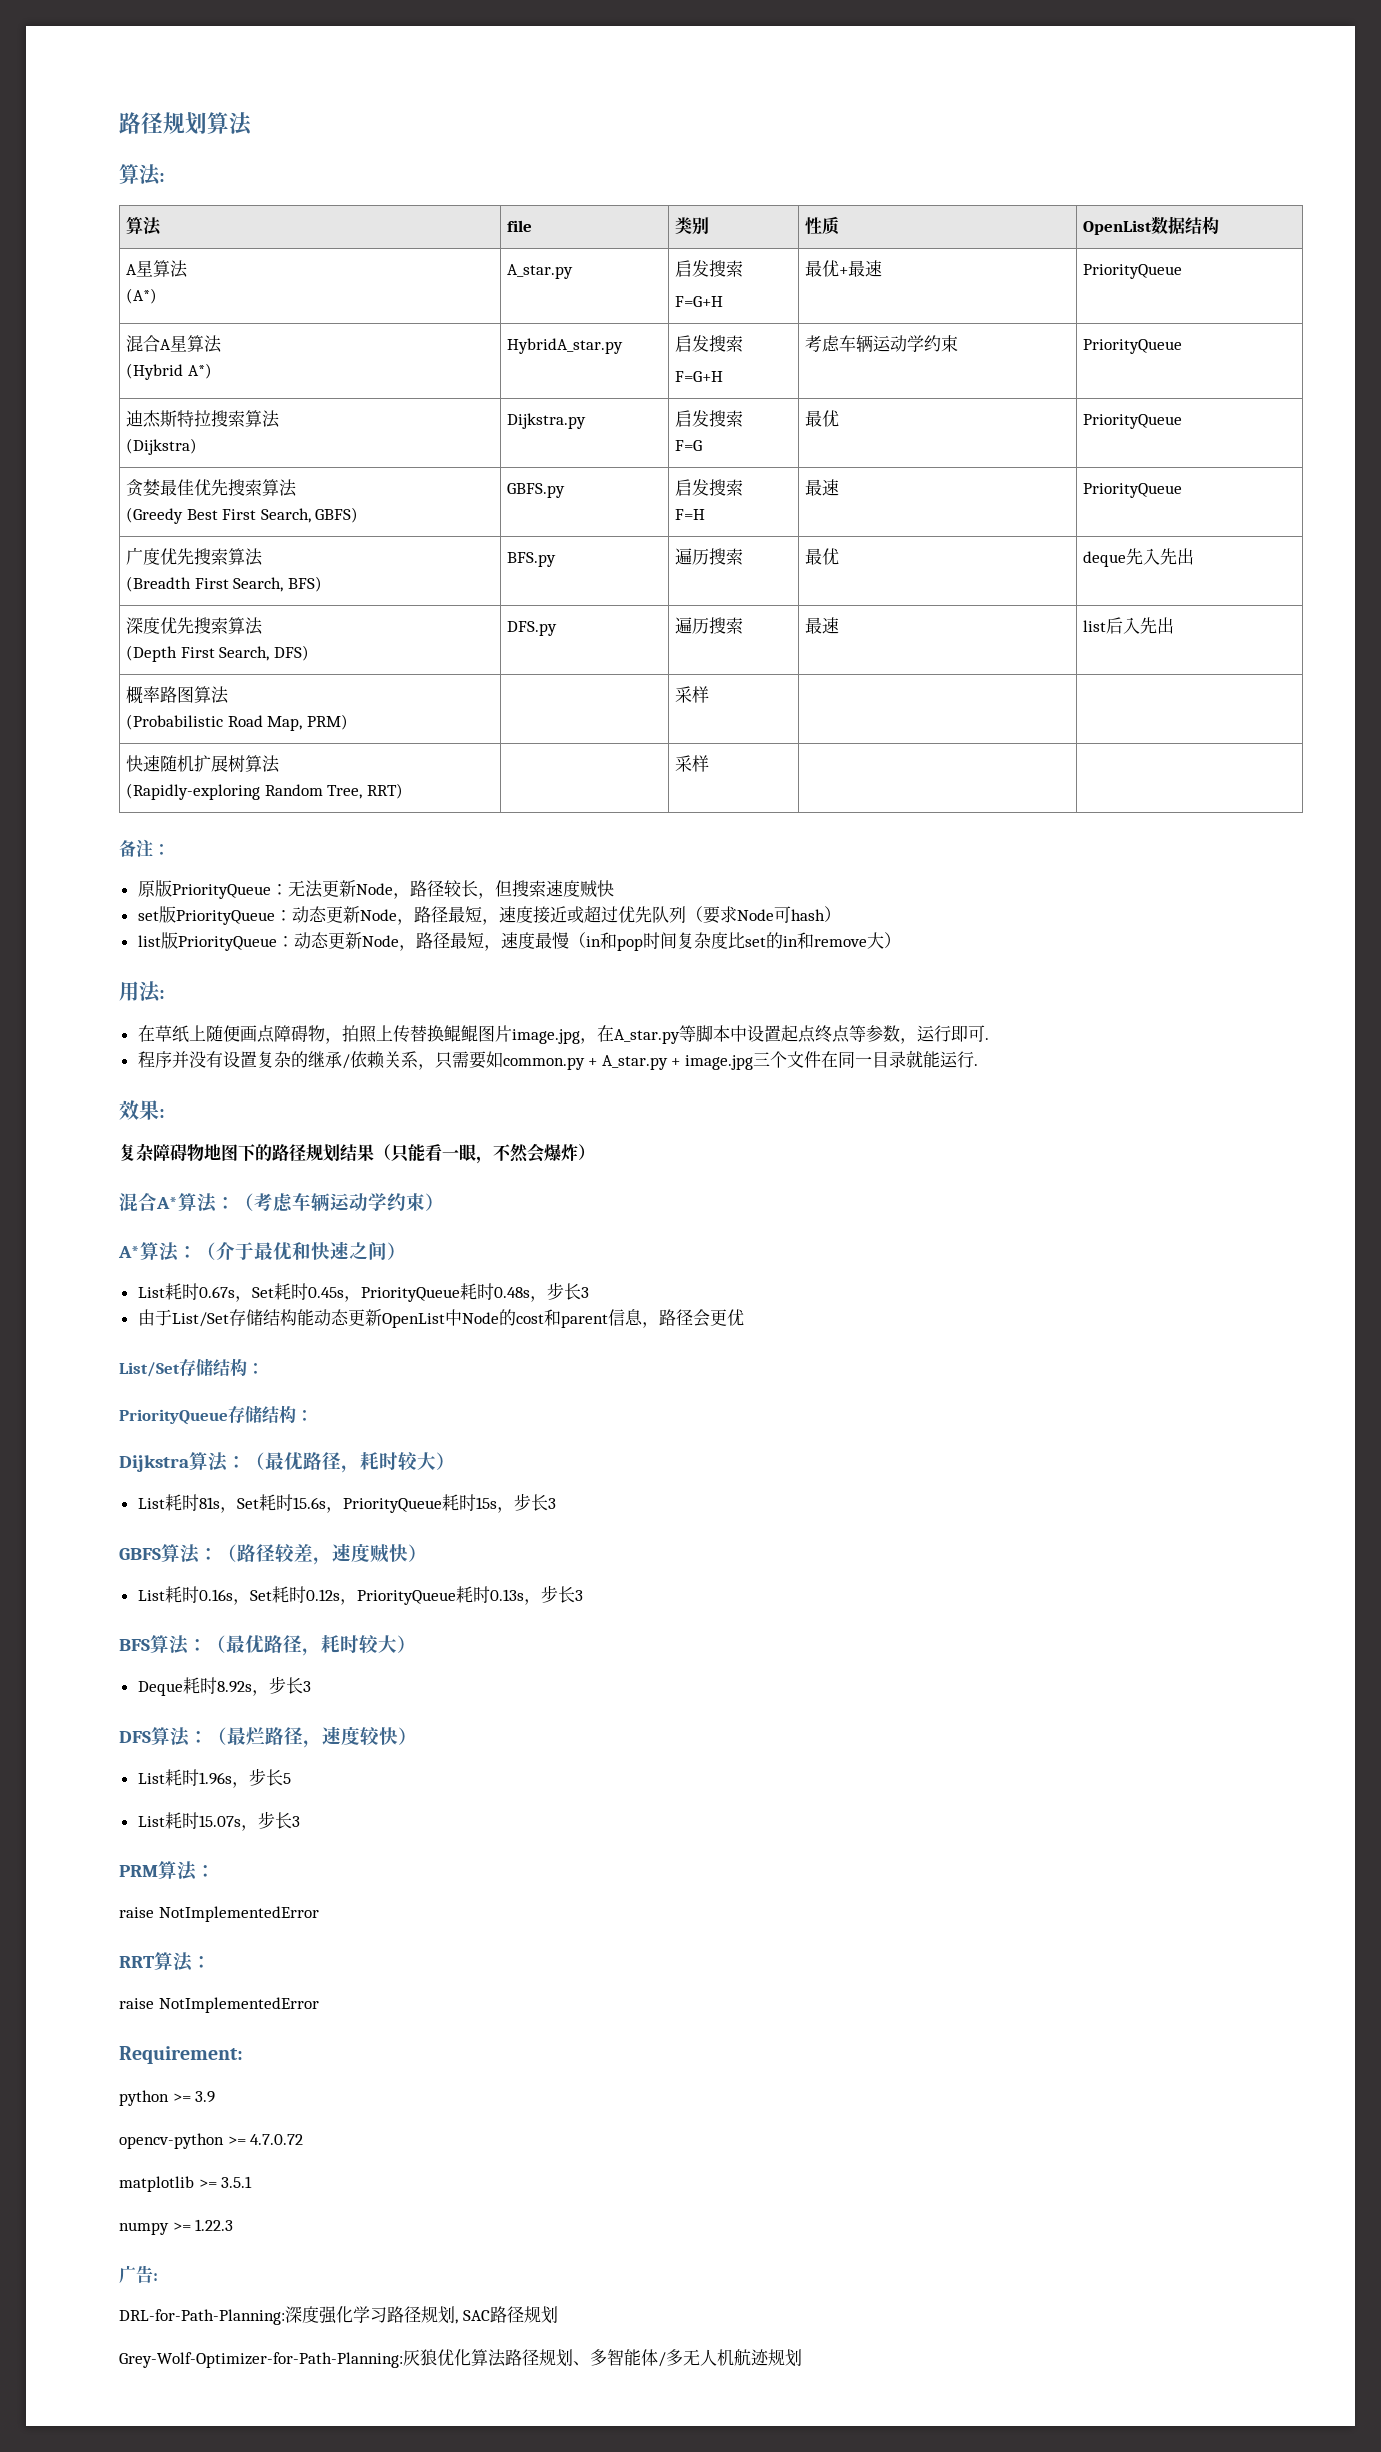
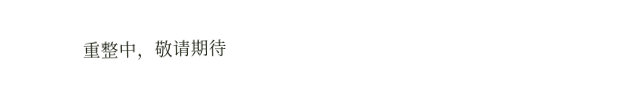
- 路径规划算法
- 算法:
- 算法 | file | 类别 | 性质 | OpenList数据结构
- A星算法
- (A*) | A_star.py | 启发搜索
- F=G+H | 最优+最速 | PriorityQueue
- 混合A星算法
- (Hybrid A*) | HybridA_star.py | 启发搜索
- F=G+H | 考虑车辆运动学约束 | PriorityQueue
- 迪杰斯特拉搜索算法
- (Dijkstra) | Dijkstra.py | 启发搜索
- F=G | 最优 | PriorityQueue
- 贪婪最佳优先搜索算法
- (Greedy Best First Search, GBFS) | GBFS.py | 启发搜索
- F=H | 最速 | PriorityQueue
- 广度优先搜索算法
- (Breadth First Search, BFS) | BFS.py | 遍历搜索 | 最优 | deque先入先出
- 深度优先搜索算法
- (Depth First Search, DFS) | DFS.py | 遍历搜索 | 最速 | list后入先出
- 概率路图算法
- (Probabilistic Road Map, PRM) | | 采样 | |
- 快速随机扩展树算法
- (Rapidly-exploring Random Tree, RRT) | | 采样 | |
- 备注：
- 原版PriorityQueue：无法更新Node，路径较长，但搜索速度贼快
- set版PriorityQueue：动态更新Node，路径最短，速度接近或超过优先队列（要求Node可hash）
- list版PriorityQueue：动态更新Node，路径最短，速度最慢（in和pop时间复杂度比set的in和remove大）
- 用法:
- 在草纸上随便画点障碍物，拍照上传替换鲲鲲图片image.jpg，在A_star.py等脚本中设置起点终点等参数，运行即可.
- 程序并没有设置复杂的继承/依赖关系，只需要如common.py + A_star.py + image.jpg三个文件在同一目录就能运行.
- 效果:
- 复杂障碍物地图下的路径规划结果（只能看一眼，不然会爆炸）
- 混合A*算法：（考虑车辆运动学约束）
- A*算法：（介于最优和快速之间）
- List耗时0.67s，Set耗时0.45s，PriorityQueue耗时0.48s，步长3
- 由于List/Set存储结构能动态更新OpenList中Node的cost和parent信息，路径会更优
- List/Set存储结构：
- PriorityQueue存储结构：
- Dijkstra算法：（最优路径，耗时较大）
- List耗时81s，Set耗时15.6s，PriorityQueue耗时15s，步长3
- GBFS算法：（路径较差，速度贼快）
- List耗时0.16s，Set耗时0.12s，PriorityQueue耗时0.13s，步长3
- BFS算法：（最优路径，耗时较大）
- Deque耗时8.92s，步长3
- DFS算法：（最烂路径，速度较快）
- List耗时1.96s，步长5
- List耗时15.07s，步长3
- PRM算法：
- raise NotImplementedError
- RRT算法：
- raise NotImplementedError
- Requirement:
- python >= 3.9
- opencv-python >= 4.7.0.72
- matplotlib >= 3.5.1
- numpy >= 1.22.3
- 广告:
- DRL-for-Path-Planning:深度强化学习路径规划, SAC路径规划
- Grey-Wolf-Optimizer-for-Path-Planning:灰狼优化算法路径规划、多智能体/多无人机航迹规划
+ 重整中，敬请期待

